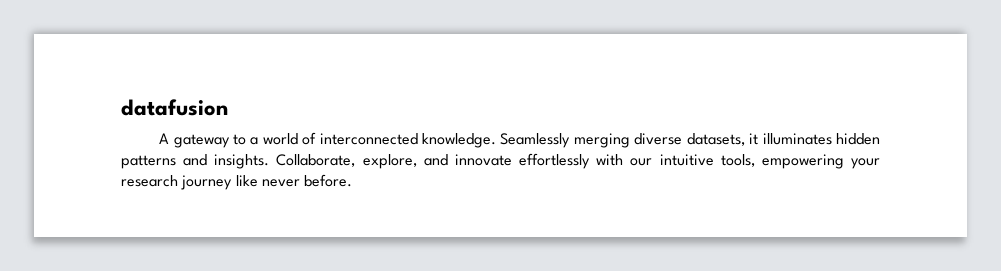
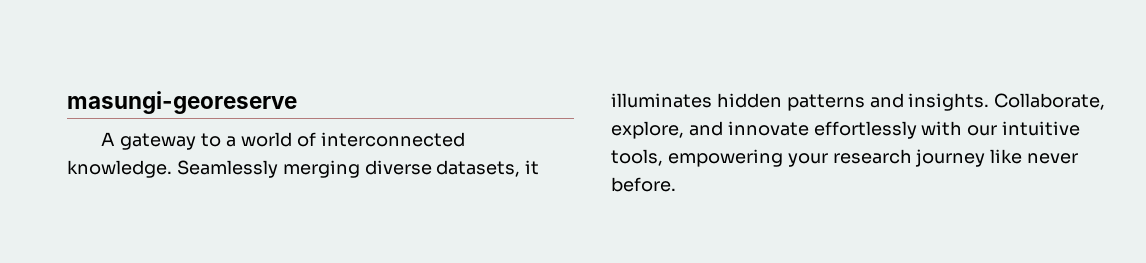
- datafusion
+ masungi-georeserve

